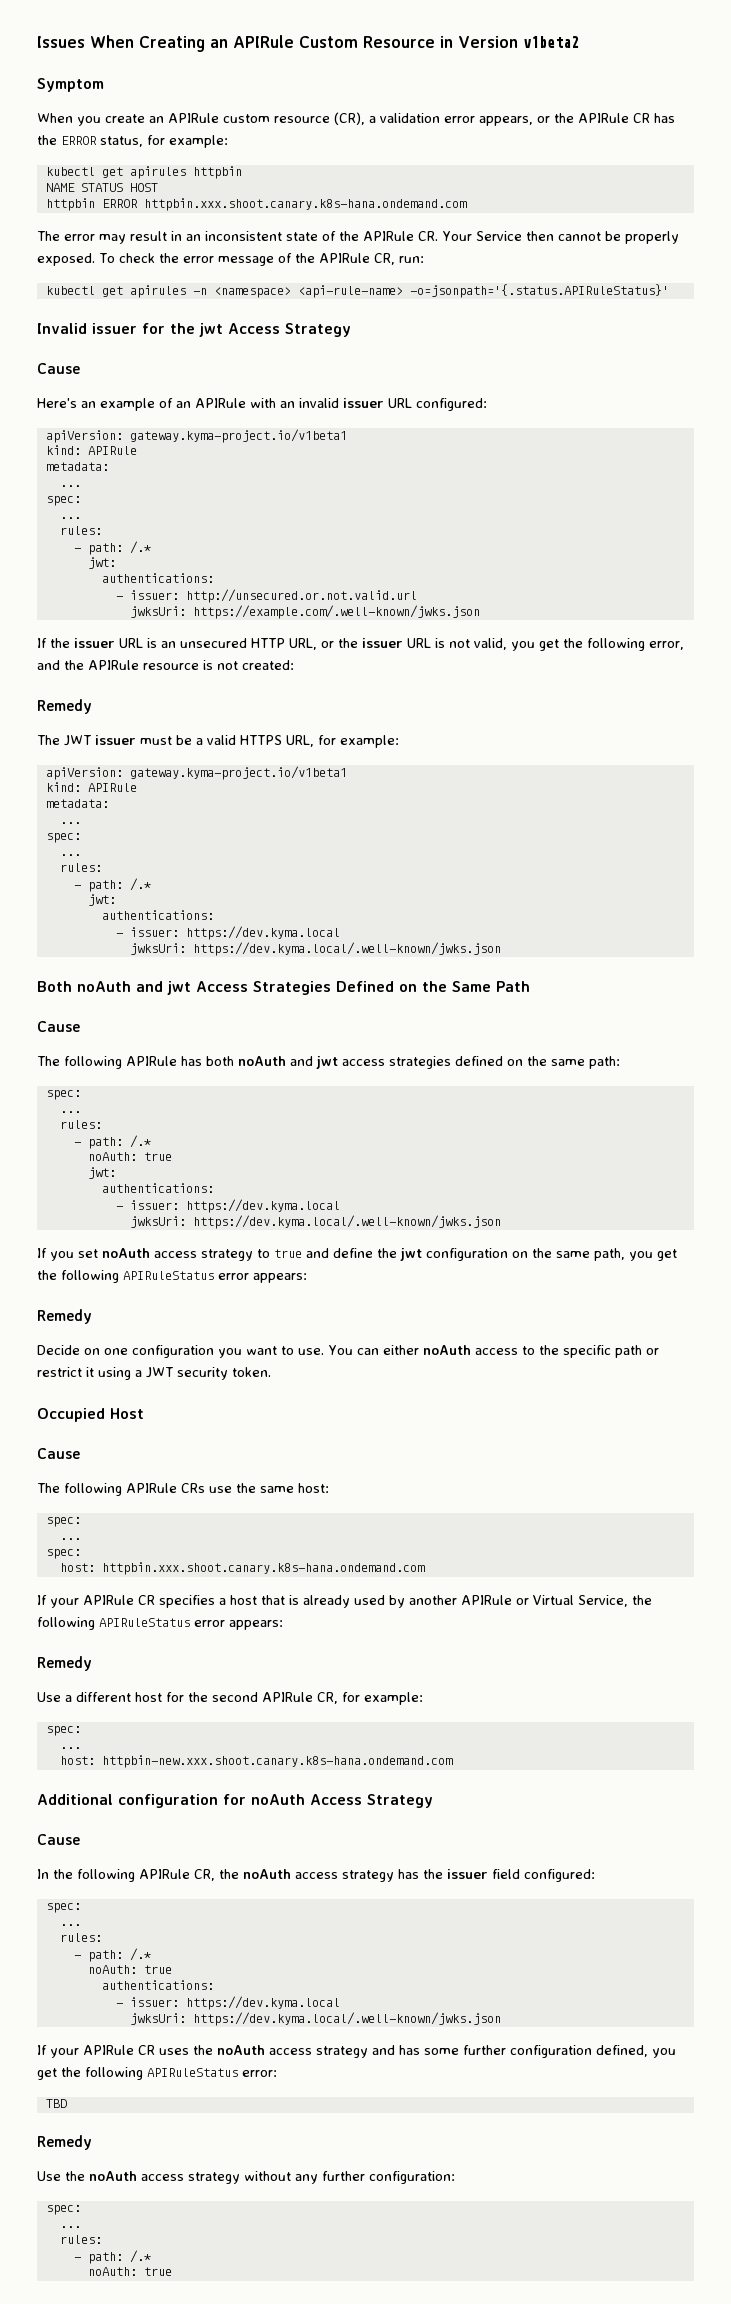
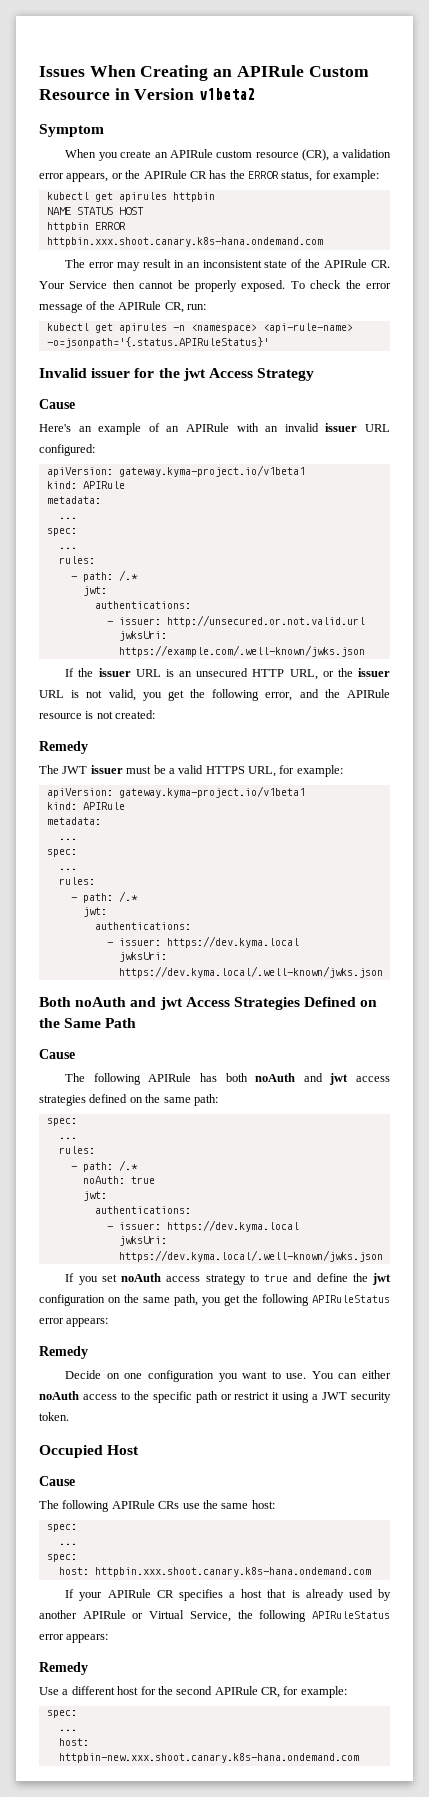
- Additional configuration for noAuth Access Strategy
- Cause
- In the following APIRule CR, the noAuth access strategy has the issuer field configured:
- spec:
- ...
- rules:
- - path: /.*
- noAuth: true
- authentications:
- - issuer: https://dev.kyma.local
- jwksUri: https://dev.kyma.local/.well-known/jwks.json
- If your APIRule CR uses the noAuth access strategy and has some further configuration defined, you get the following APIRuleStatus error:
- TBD
- Remedy
- Use the noAuth access strategy without any further configuration:
- spec:
- ...
- rules:
- - path: /.*
- noAuth: true

